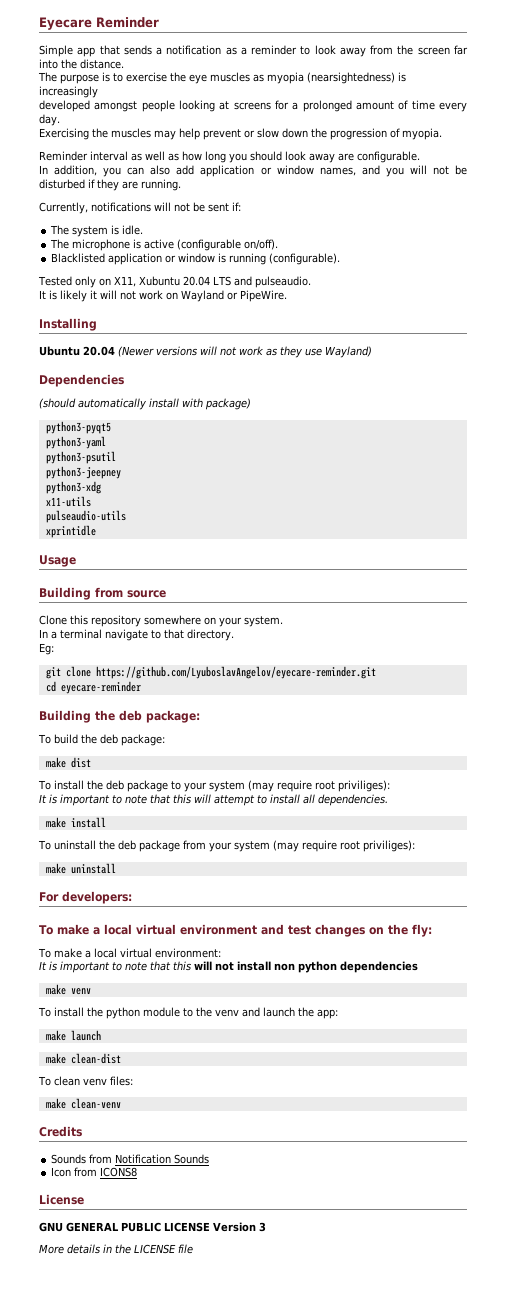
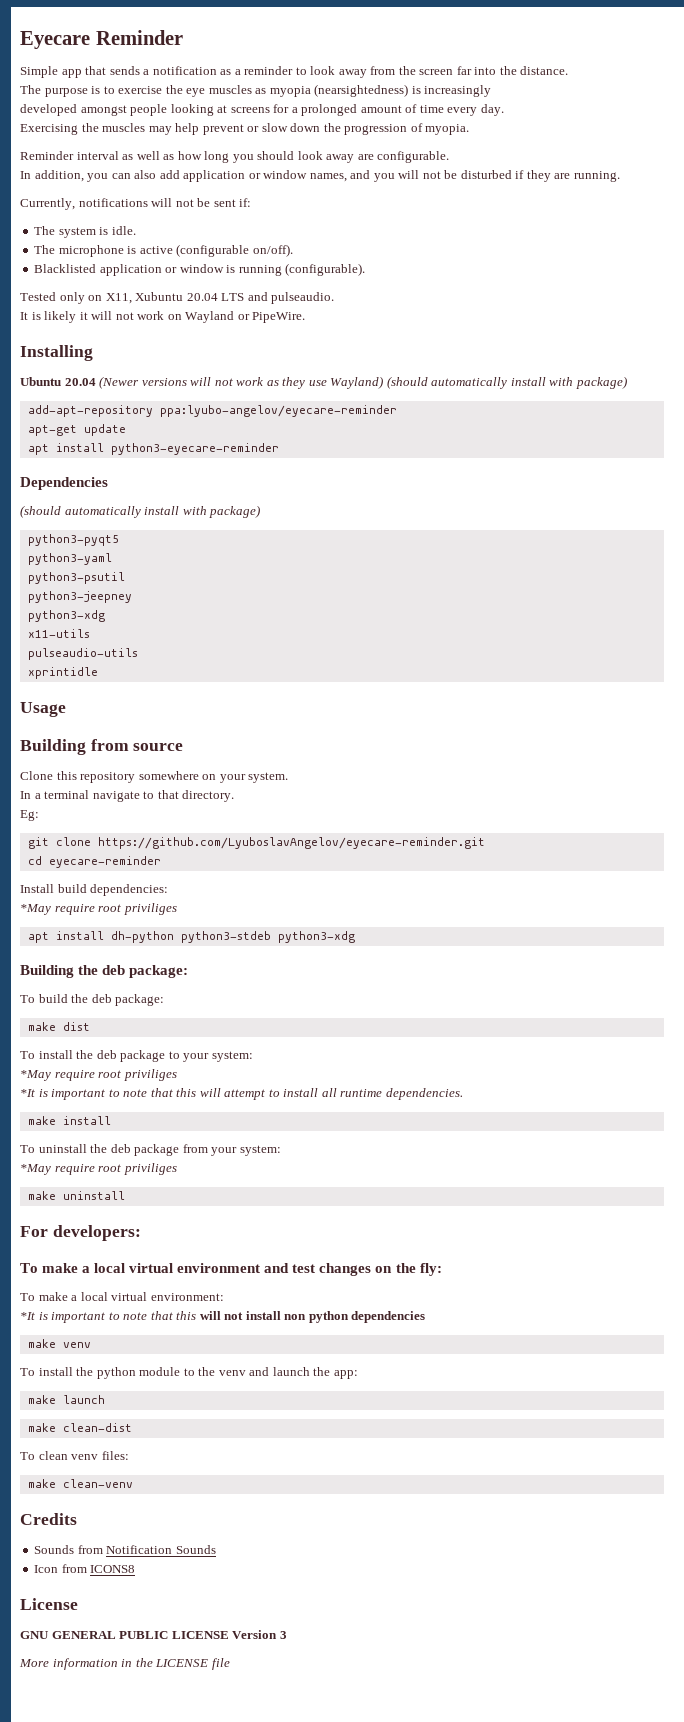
- Ubuntu 20.04 (Newer versions will not work as they use Wayland)
+ Ubuntu 20.04 (Newer versions will not work as they use Wayland) (should automatically install with package)
+ add-apt-repository ppa:lyubo-angelov/eyecare-reminder
+ apt-get update
+ apt install python3-eyecare-reminder
+ Install build dependencies:
+ *May require root priviliges
+ apt install dh-python python3-stdeb python3-xdg
- To install the deb package to your system (may require root priviliges):
- It is important to note that this will attempt to install all dependencies.
+ To install the deb package to your system:
+ *May require root priviliges
+ *It is important to note that this will attempt to install all runtime dependencies.
- To uninstall the deb package from your system (may require root priviliges):
+ To uninstall the deb package from your system:
+ *May require root priviliges
- It is important to note that this will not install non python dependencies
+ *It is important to note that this will not install non python dependencies
- More details in the LICENSE file
+ More information in the LICENSE file

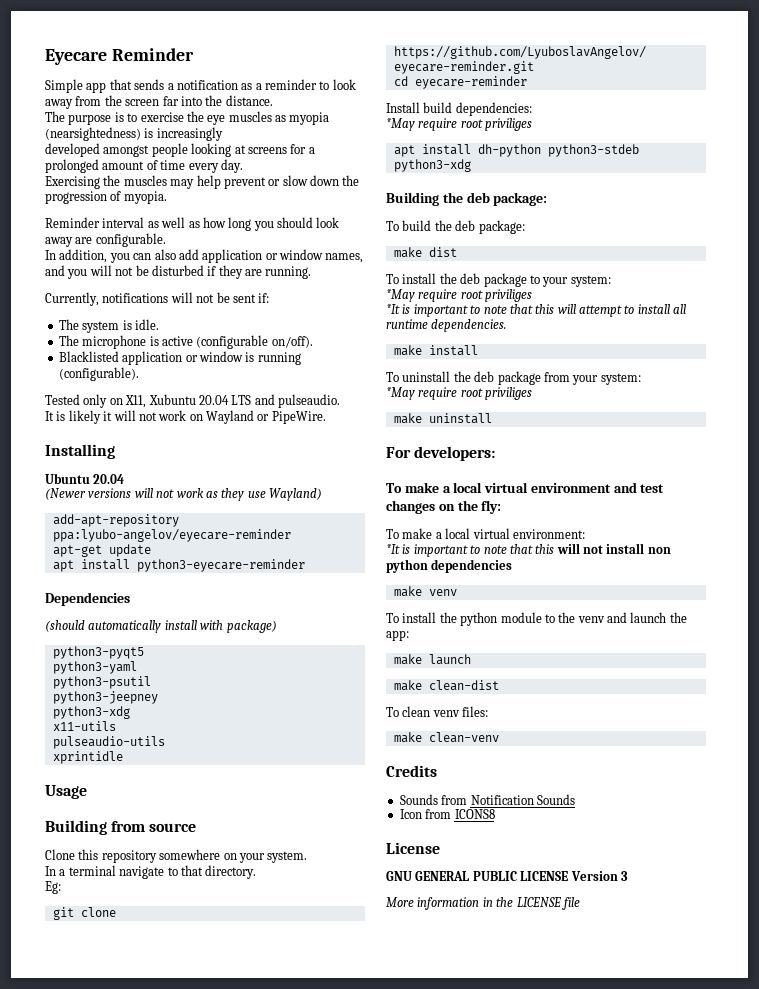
- Ubuntu 20.04 (Newer versions will not work as they use Wayland) (should automatically install with package)
+ Ubuntu 20.04
+ (Newer versions will not work as they use Wayland)

